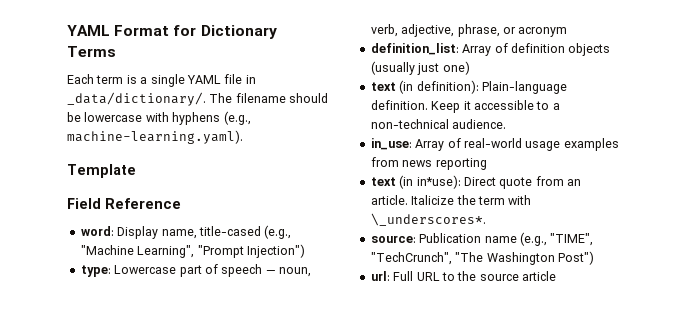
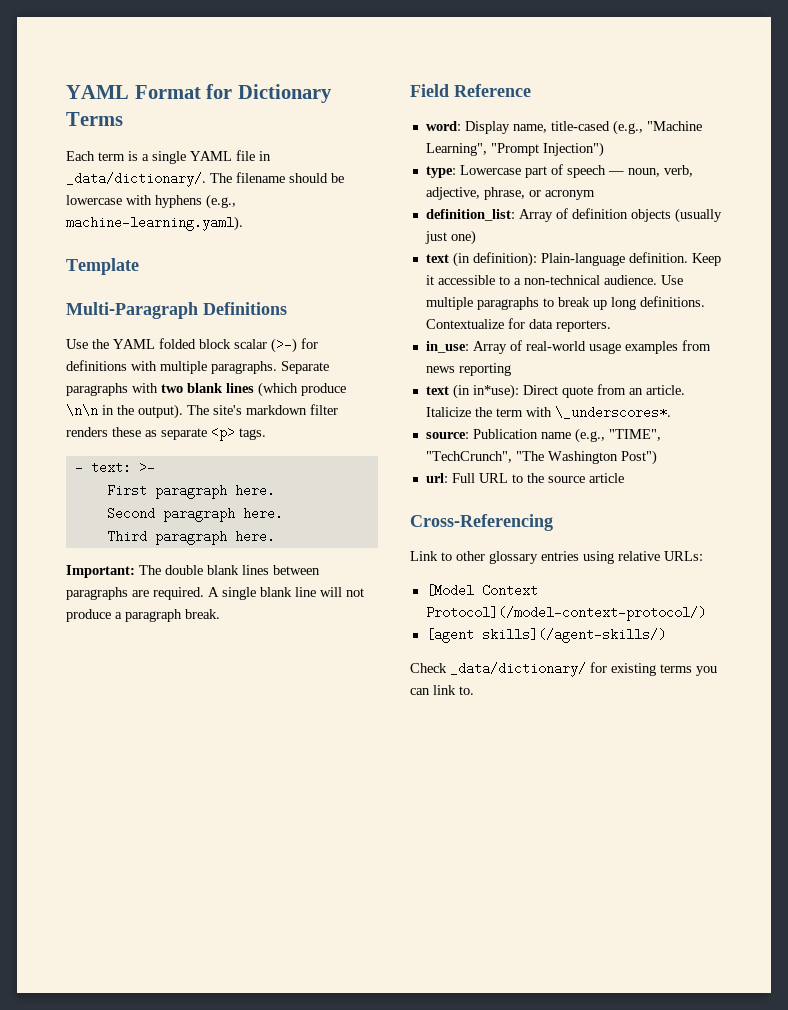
+ Multi-Paragraph Definitions
+ Use the YAML folded block scalar (>-) for definitions with multiple paragraphs. Separate paragraphs with two blank lines (which produce \n\n in the output). The site's markdown filter renders these as separate <p> tags.
+ - text: >-
+ First paragraph here.
+ Second paragraph here.
+ Third paragraph here.
+ Important: The double blank lines between paragraphs are required. A single blank line will not produce a paragraph break.
+ Use multiple paragraphs to break up long definitions. Contextualize for data reporters.
+ Cross-Referencing
+ Link to other glossary entries using relative URLs:
+ [Model Context Protocol](/model-context-protocol/)
+ [agent skills](/agent-skills/)
+ Check _data/dictionary/ for existing terms you can link to.

